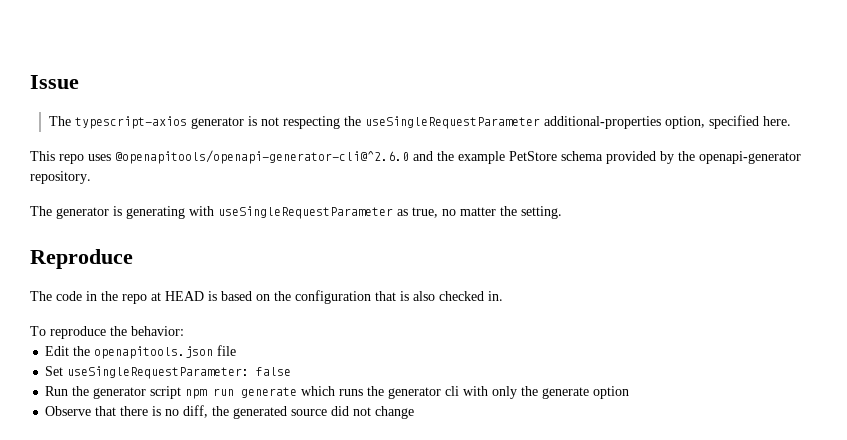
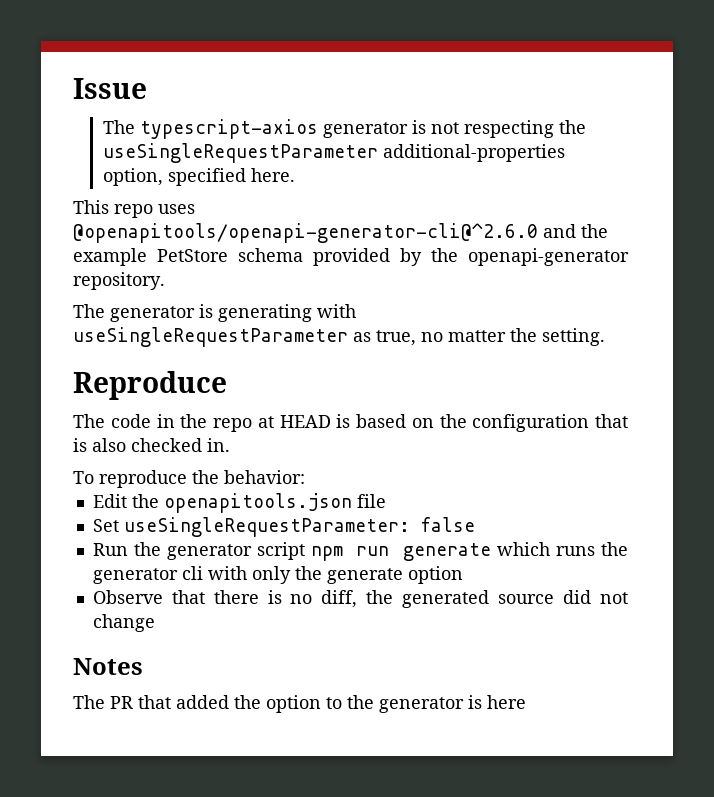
+ Notes
+ The PR that added the option to the generator is here

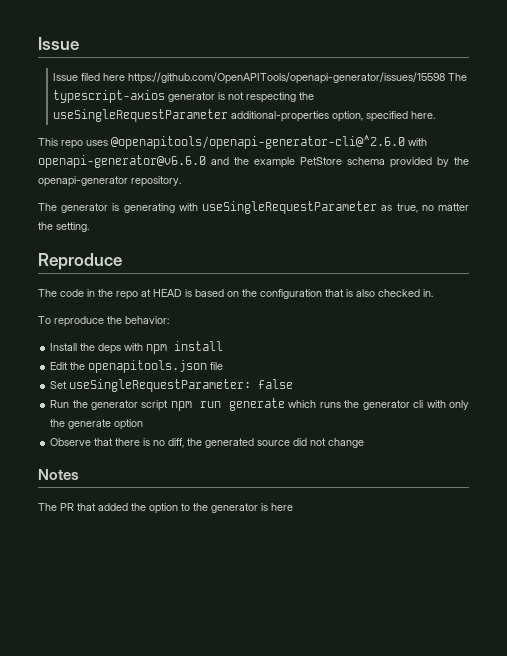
- The typescript-axios generator is not respecting the useSingleRequestParameter additional-properties option, specified here.
+ Issue filed here https://github.com/OpenAPITools/openapi-generator/issues/15598 The typescript-axios generator is not respecting the useSingleRequestParameter additional-properties option, specified here.
- This repo uses @openapitools/openapi-generator-cli@^2.6.0 and the example PetStore schema provided by the openapi-generator repository.
+ This repo uses @openapitools/openapi-generator-cli@^2.6.0 with openapi-generator@v6.6.0 and the example PetStore schema provided by the openapi-generator repository.
+ Install the deps with npm install

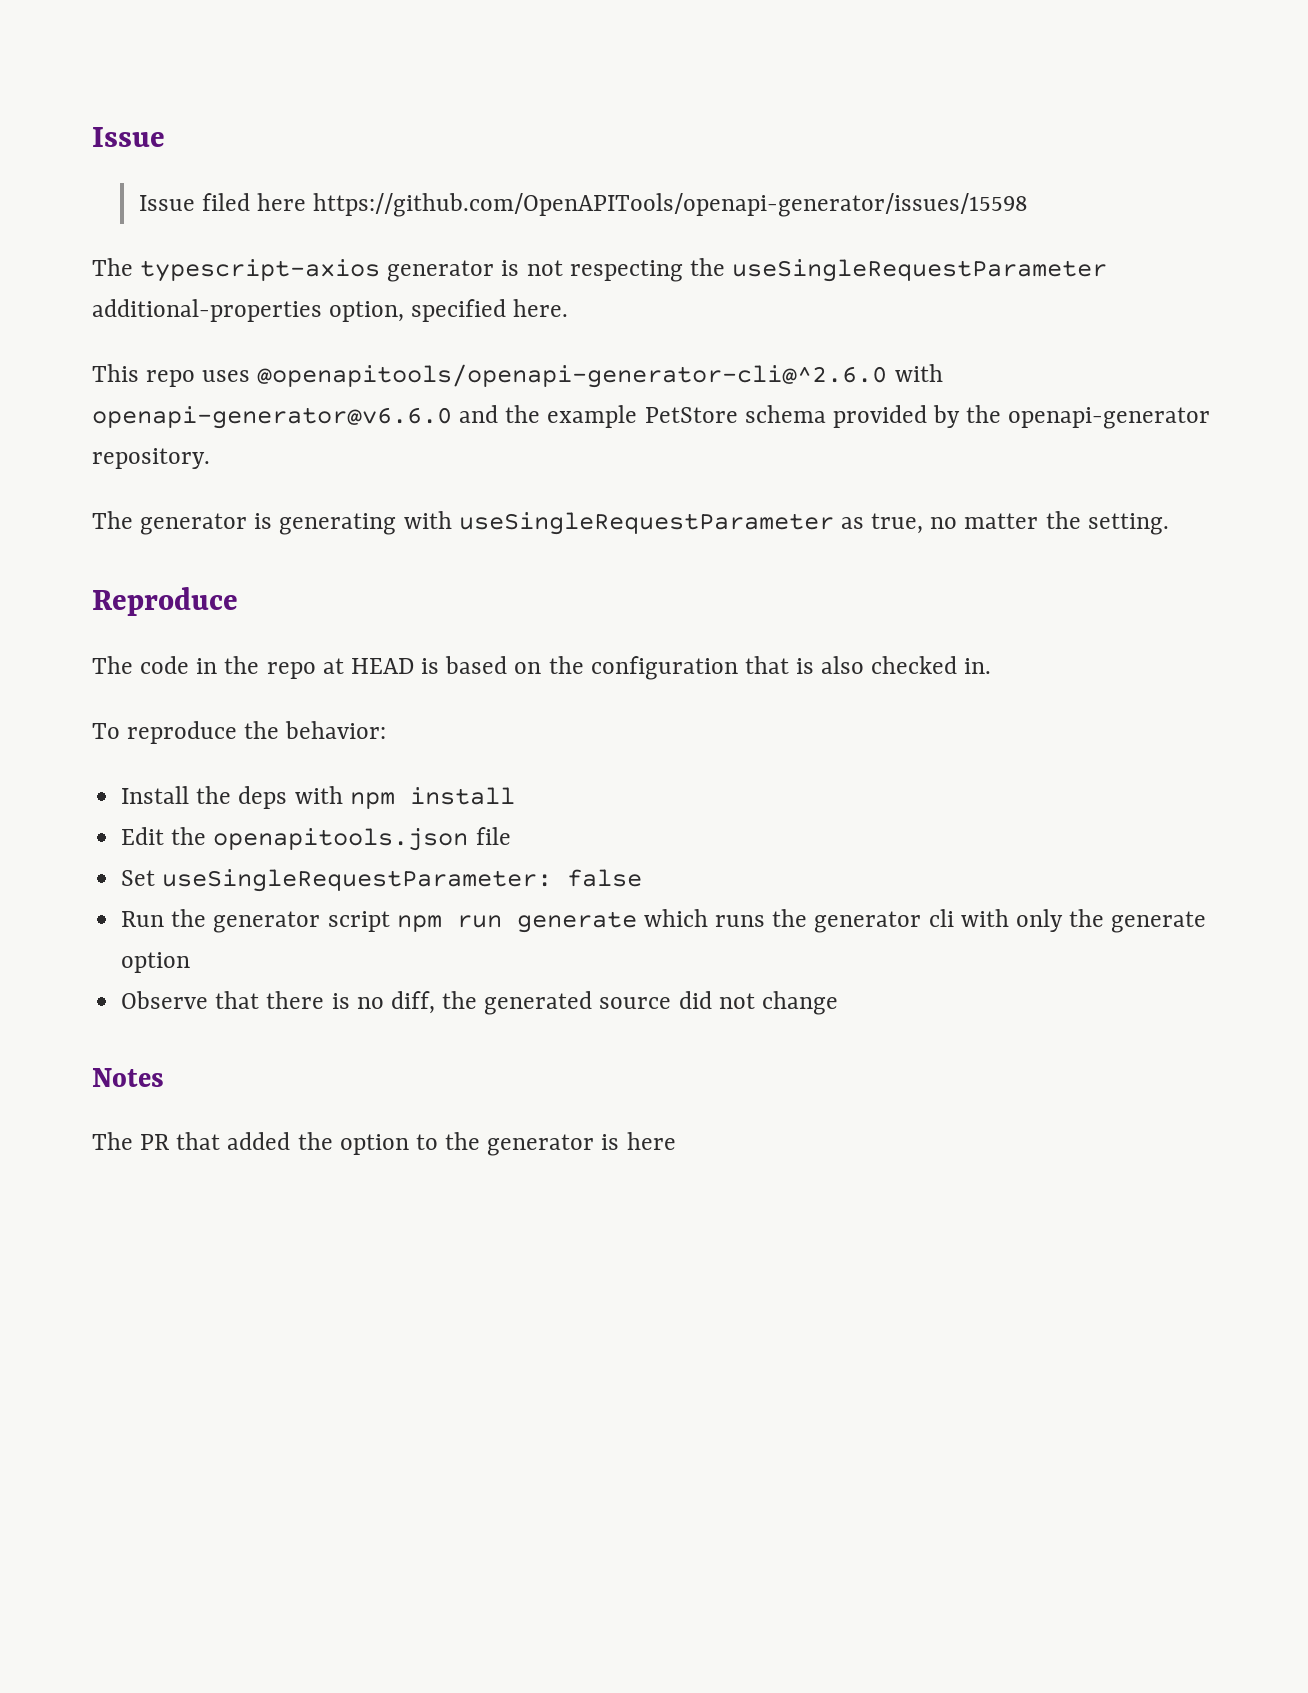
- Issue filed here https://github.com/OpenAPITools/openapi-generator/issues/15598 The typescript-axios generator is not respecting the useSingleRequestParameter additional-properties option, specified here.
+ Issue filed here https://github.com/OpenAPITools/openapi-generator/issues/15598
+ The typescript-axios generator is not respecting the useSingleRequestParameter additional-properties option, specified here.

